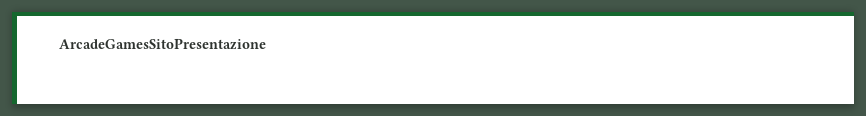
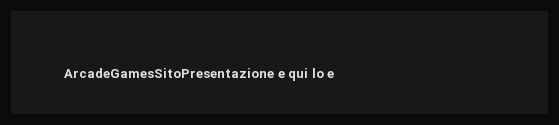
- ArcadeGamesSitoPresentazione
+ ArcadeGamesSitoPresentazione e qui lo e

